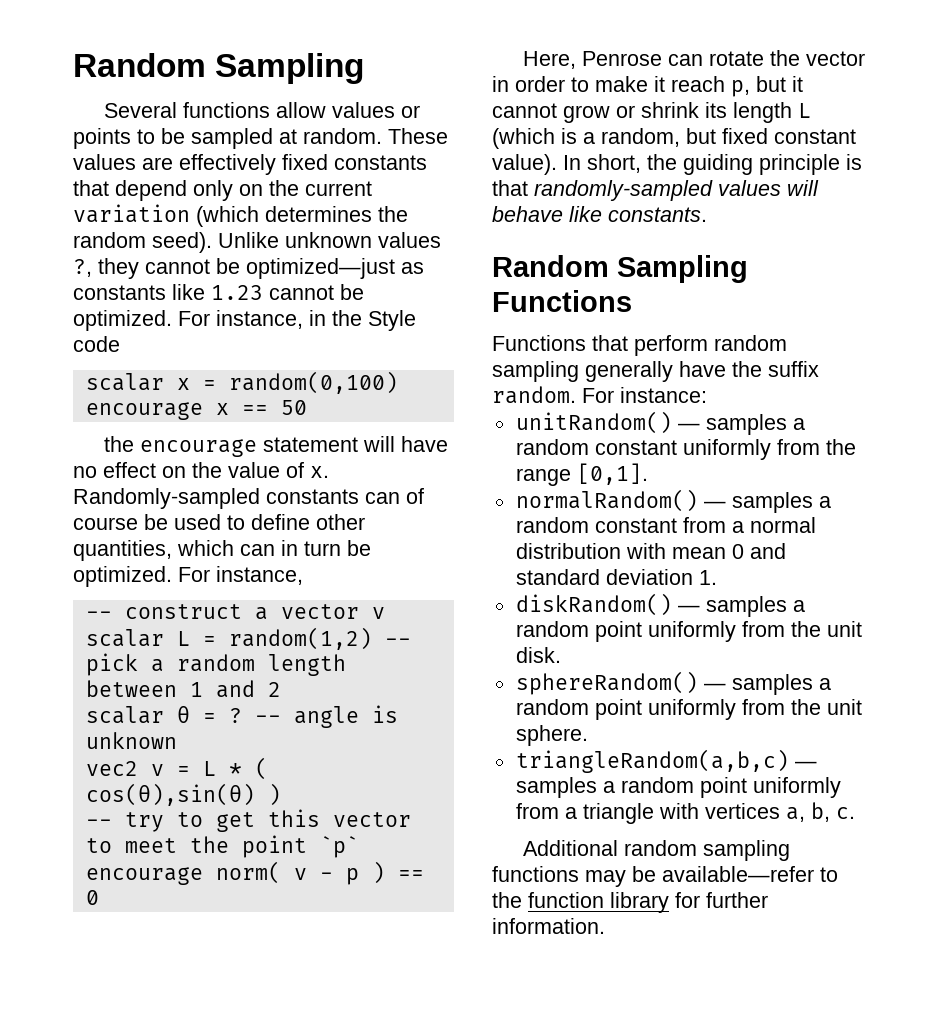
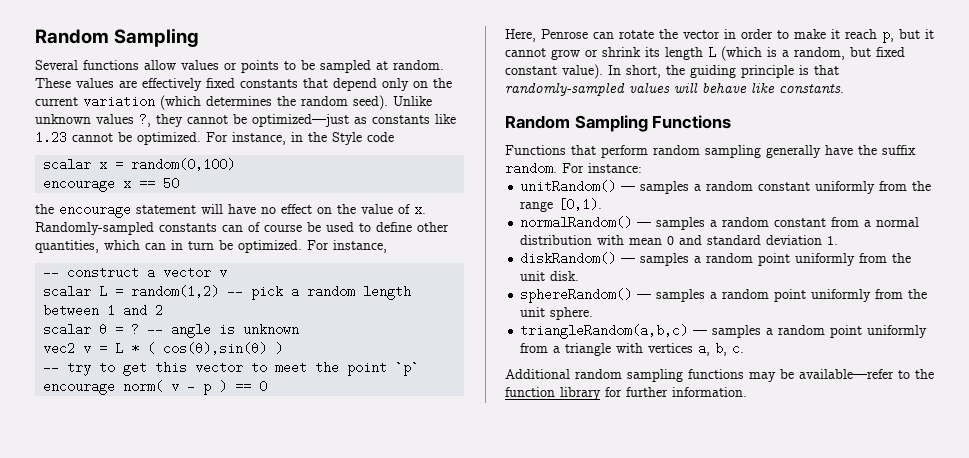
- unitRandom() — samples a random constant uniformly from the range [0,1].
+ unitRandom() — samples a random constant uniformly from the range [0,1).

